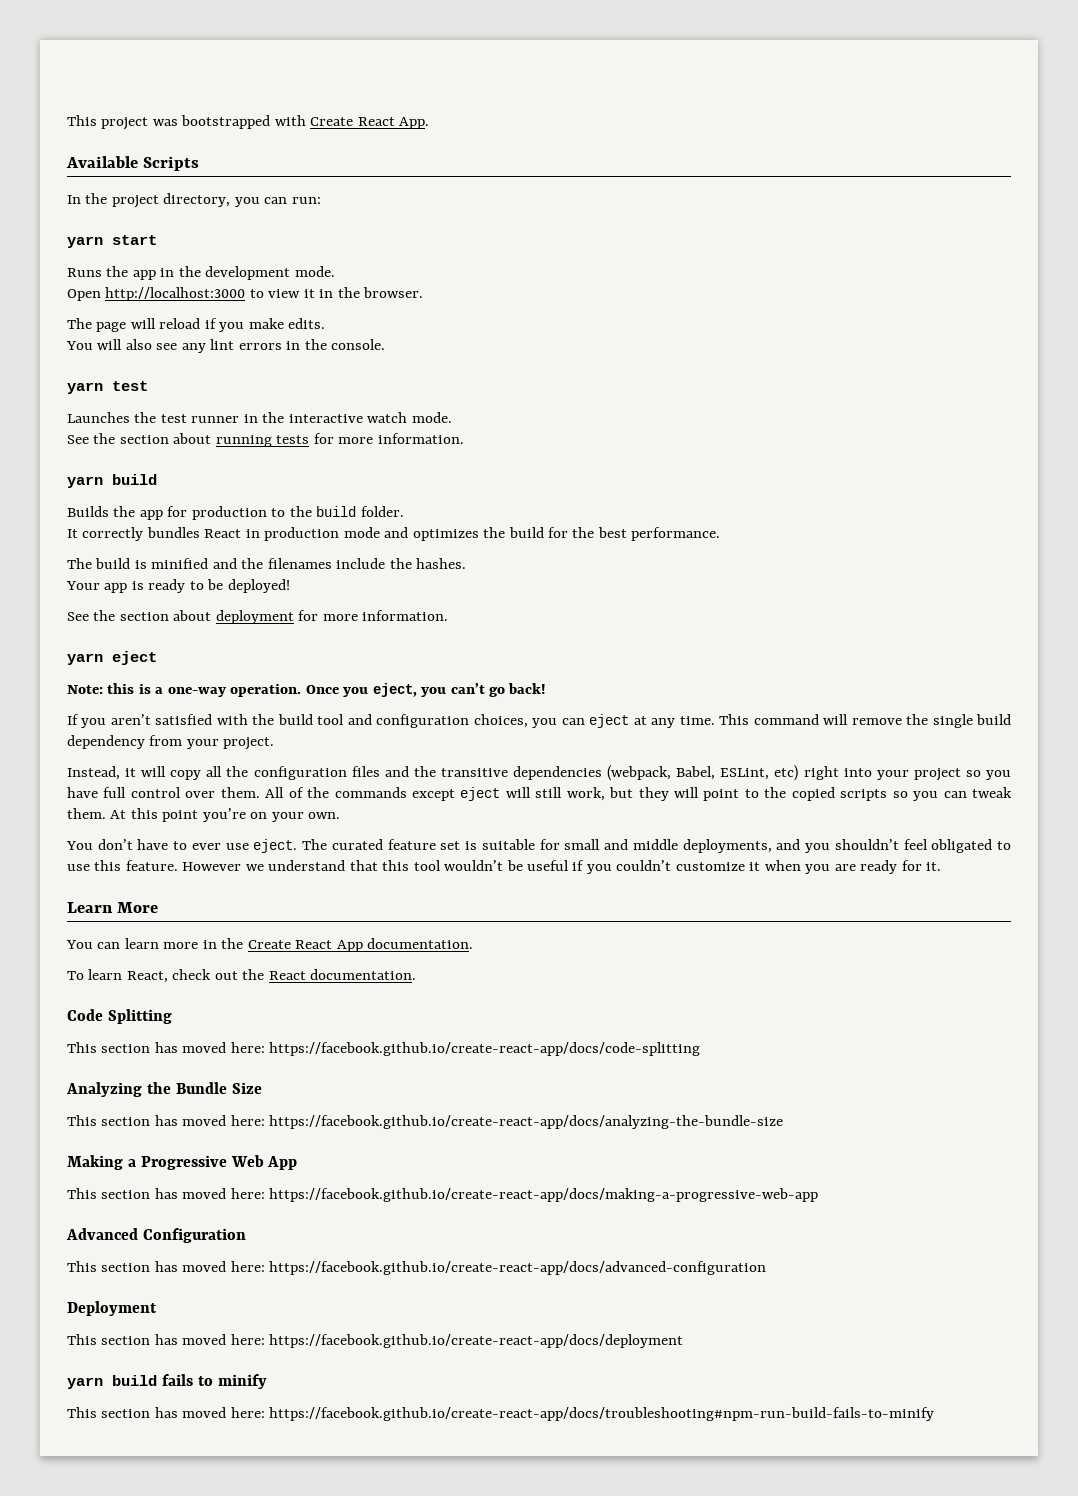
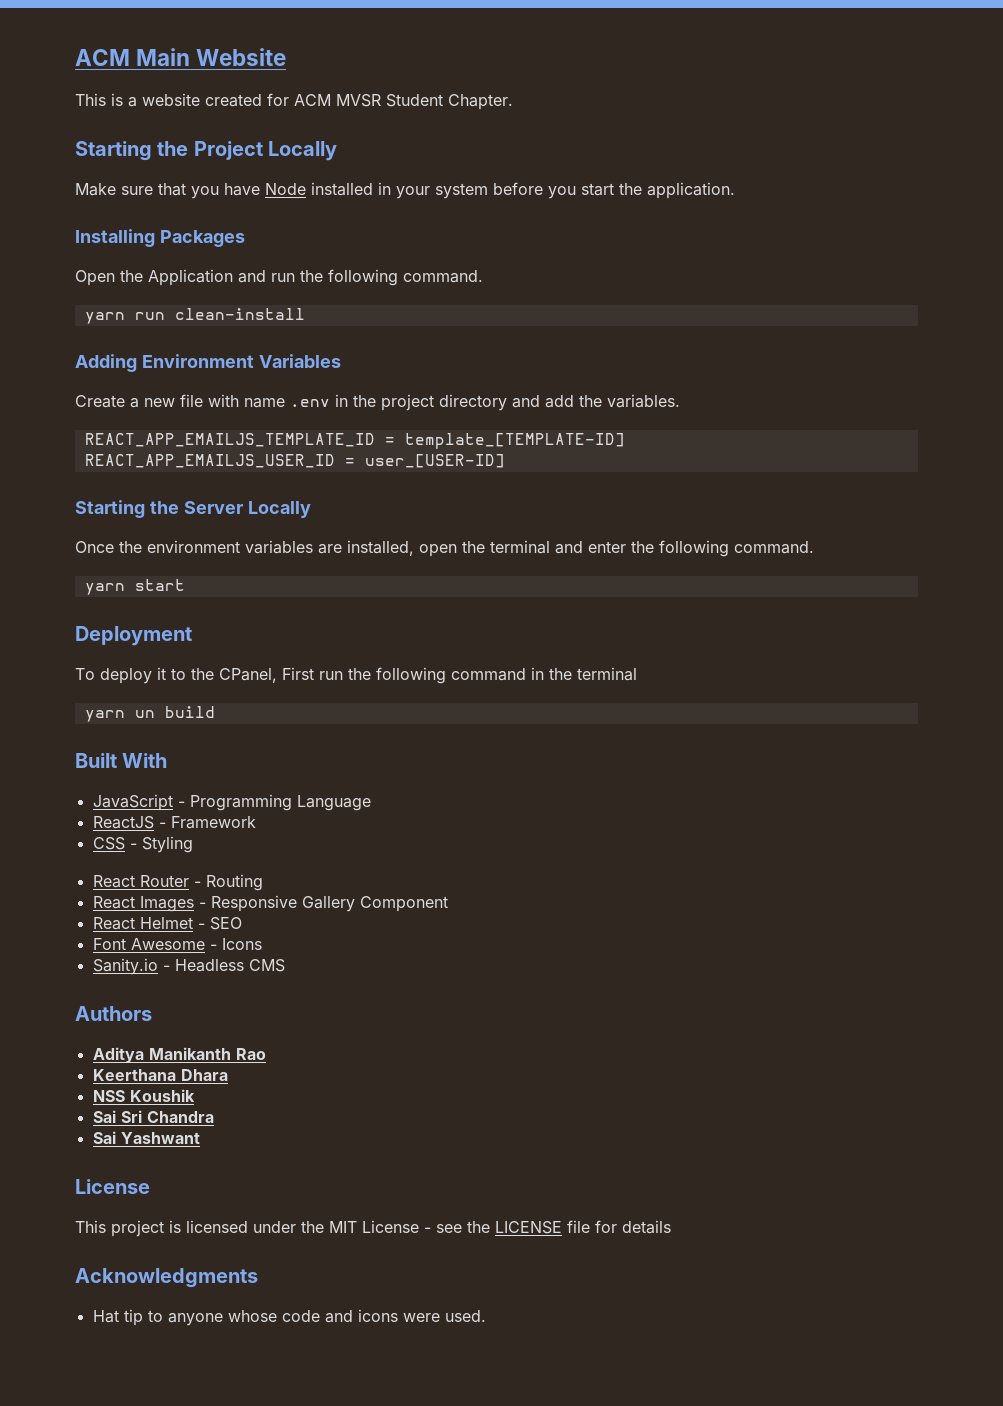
- This project was bootstrapped with Create React App.
- Available Scripts
- In the project directory, you can run:
+ ACM Main Website
+ This is a website created for ACM MVSR Student Chapter.
+ Starting the Project Locally
+ Make sure that you have Node installed in your system before you start the application.
+ Installing Packages
+ Open the Application and run the following command.
+ yarn run clean-install
+ Adding Environment Variables
+ Create a new file with name .env in the project directory and add the variables.
+ REACT_APP_EMAILJS_TEMPLATE_ID = template_[TEMPLATE-ID]
+ REACT_APP_EMAILJS_USER_ID = user_[USER-ID]
+ Starting the Server Locally
+ Once the environment variables are installed, open the terminal and enter the following command.
  yarn start
- Runs the app in the development mode.
- Open http://localhost:3000 to view it in the browser.
- The page will reload if you make edits.
- You will also see any lint errors in the console.
- yarn test
- Launches the test runner in the interactive watch mode.
- See the section about running tests for more information.
- yarn build
- Builds the app for production to the build folder.
- It correctly bundles React in production mode and optimizes the build for the best performance.
- The build is minified and the filenames include the hashes.
- Your app is ready to be deployed!
- See the section about deployment for more information.
- yarn eject
- Note: this is a one-way operation. Once you eject, you can’t go back!
- If you aren’t satisfied with the build tool and configuration choices, you can eject at any time. This command will remove the single build dependency from your project.
- Instead, it will copy all the configuration files and the transitive dependencies (webpack, Babel, ESLint, etc) right into your project so you have full control over them. All of the commands except eject will still work, but they will point to the copied scripts so you can tweak them. At this point you’re on your own.
- You don’t have to ever use eject. The curated feature set is suitable for small and middle deployments, and you shouldn’t feel obligated to use this feature. However we understand that this tool wouldn’t be useful if you couldn’t customize it when you are ready for it.
- Learn More
- You can learn more in the Create React App documentation.
- To learn React, check out the React documentation.
- Code Splitting
- This section has moved here: https://facebook.github.io/create-react-app/docs/code-splitting
- Analyzing the Bundle Size
- This section has moved here: https://facebook.github.io/create-react-app/docs/analyzing-the-bundle-size
- Making a Progressive Web App
- This section has moved here: https://facebook.github.io/create-react-app/docs/making-a-progressive-web-app
- Advanced Configuration
- This section has moved here: https://facebook.github.io/create-react-app/docs/advanced-configuration
  Deployment
- This section has moved here: https://facebook.github.io/create-react-app/docs/deployment
- yarn build fails to minify
- This section has moved here: https://facebook.github.io/create-react-app/docs/troubleshooting#npm-run-build-fails-to-minify
+ To deploy it to the CPanel, First run the following command in the terminal
+ yarn un build
+ Built With
+ JavaScript - Programming Language
+ ReactJS - Framework
+ CSS - Styling
+ React Router - Routing
+ React Images - Responsive Gallery Component
+ React Helmet - SEO
+ Font Awesome - Icons
+ Sanity.io - Headless CMS
+ Authors
+ Aditya Manikanth Rao
+ Keerthana Dhara
+ NSS Koushik
+ Sai Sri Chandra
+ Sai Yashwant
+ License
+ This project is licensed under the MIT License - see the LICENSE file for details
+ Acknowledgments
+ Hat tip to anyone whose code and icons were used.

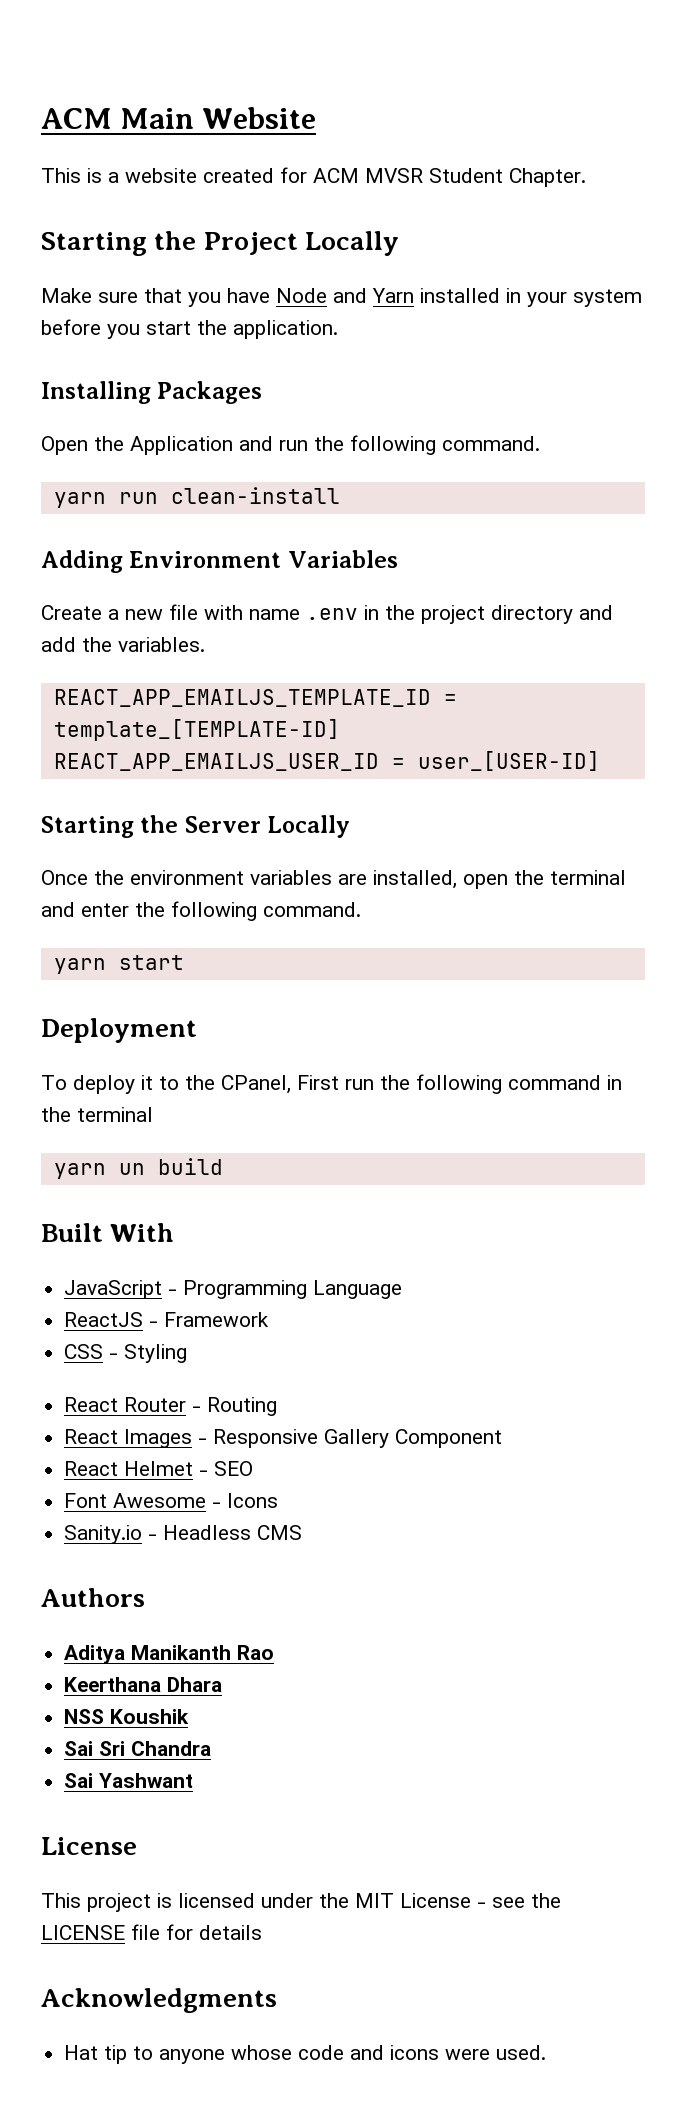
- Make sure that you have Node installed in your system before you start the application.
+ Make sure that you have Node and Yarn installed in your system before you start the application.

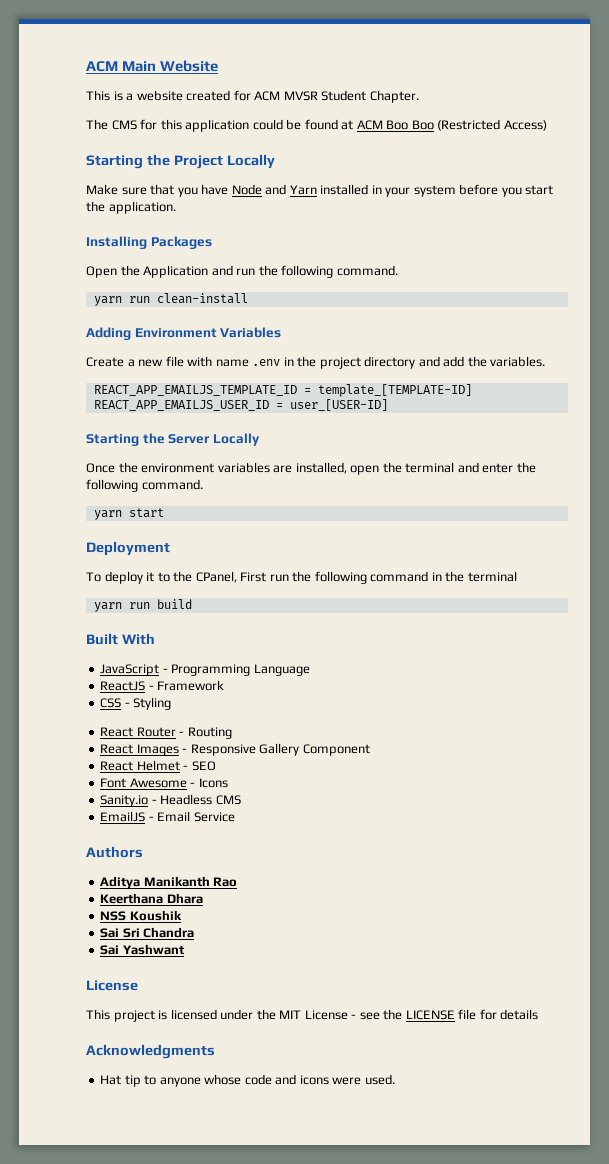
+ The CMS for this application could be found at ACM Boo Boo (Restricted Access)
- yarn un build
+ yarn run build
+ EmailJS - Email Service

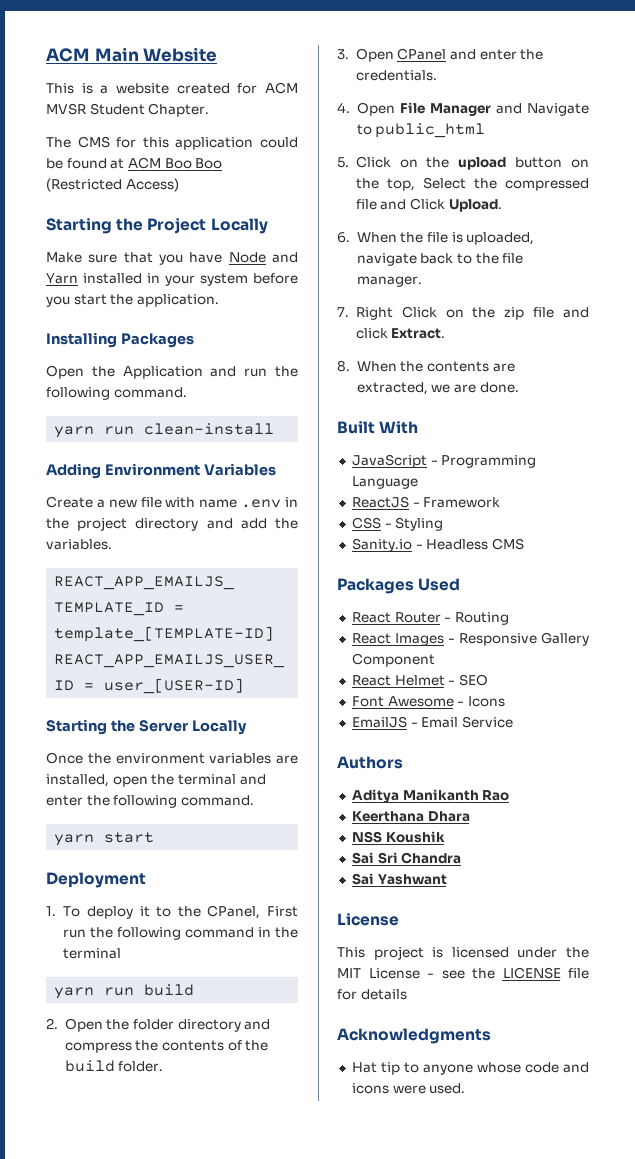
- To deploy it to the CPanel, First run the following command in the terminal
+ 1. To deploy it to the CPanel, First run the following command in the terminal
+ 2. Open the folder directory and compress the contents of the build folder.
+ 3. Open CPanel and enter the credentials.
+ 4. Open File Manager and Navigate to public_html
+ 5. Click on the upload button on the top, Select the compressed file and Click Upload.
+ 6. When the file is uploaded, navigate back to the file manager.
+ 7. Right Click on the zip file and click Extract.
+ 8. When the contents are extracted, we are done.
+ Sanity.io - Headless CMS
+ Packages Used
- Sanity.io - Headless CMS

